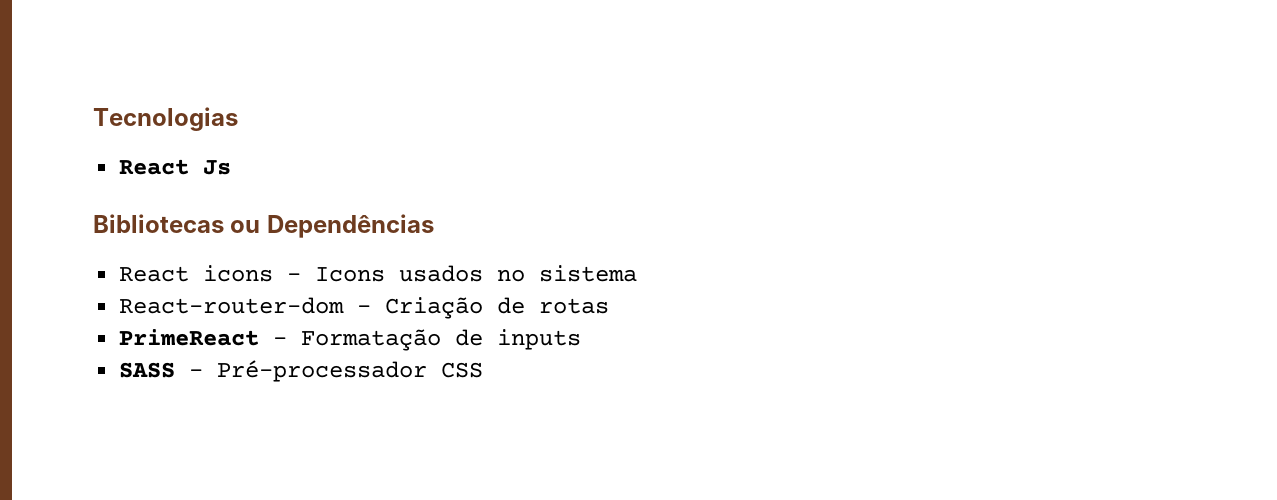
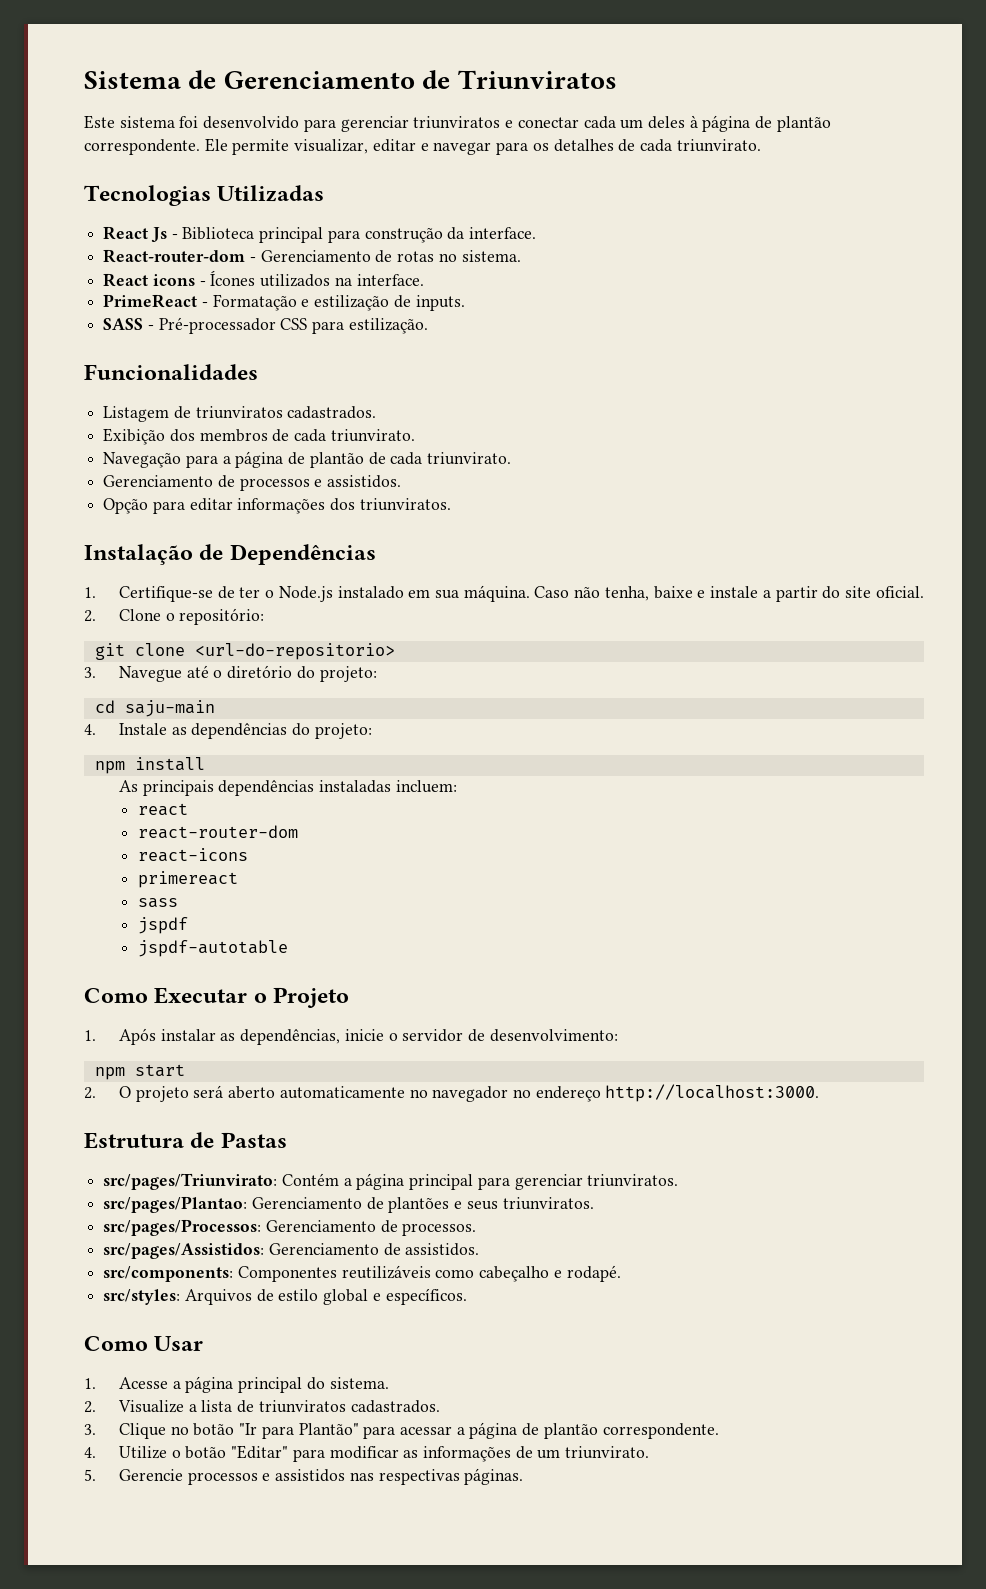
+ Sistema de Gerenciamento de Triunviratos
+ Este sistema foi desenvolvido para gerenciar triunviratos e conectar cada um deles à página de plantão correspondente. Ele permite visualizar, editar e navegar para os detalhes de cada triunvirato.
- Tecnologias
+ Tecnologias Utilizadas
- React Js
- Bibliotecas ou Dependências
- React icons - Icons usados no sistema
- React-router-dom - Criação de rotas
+ React Js - Biblioteca principal para construção da interface.
+ React-router-dom - Gerenciamento de rotas no sistema.
+ React icons - Ícones utilizados na interface.
- PrimeReact - Formatação de inputs
+ PrimeReact - Formatação e estilização de inputs.
- SASS - Pré-processador CSS
+ SASS - Pré-processador CSS para estilização.
+ Funcionalidades
+ Listagem de triunviratos cadastrados.
+ Exibição dos membros de cada triunvirato.
+ Navegação para a página de plantão de cada triunvirato.
+ Gerenciamento de processos e assistidos.
+ Opção para editar informações dos triunviratos.
+ Instalação de Dependências
+ 1. Certifique-se de ter o Node.js instalado em sua máquina. Caso não tenha, baixe e instale a partir do site oficial.
+ 2. Clone o repositório:
+ git clone <url-do-repositorio>
+ 3. Navegue até o diretório do projeto:
+ cd saju-main
+ 4. Instale as dependências do projeto:
+ npm install
+ As principais dependências instaladas incluem:
+ react
+ react-router-dom
+ react-icons
+ primereact
+ sass
+ jspdf
+ jspdf-autotable
+ Como Executar o Projeto
+ 1. Após instalar as dependências, inicie o servidor de desenvolvimento:
+ npm start
+ 2. O projeto será aberto automaticamente no navegador no endereço http://localhost:3000.
+ Estrutura de Pastas
+ src/pages/Triunvirato: Contém a página principal para gerenciar triunviratos.
+ src/pages/Plantao: Gerenciamento de plantões e seus triunviratos.
+ src/pages/Processos: Gerenciamento de processos.
+ src/pages/Assistidos: Gerenciamento de assistidos.
+ src/components: Componentes reutilizáveis como cabeçalho e rodapé.
+ src/styles: Arquivos de estilo global e específicos.
+ Como Usar
+ 1. Acesse a página principal do sistema.
+ 2. Visualize a lista de triunviratos cadastrados.
+ 3. Clique no botão "Ir para Plantão" para acessar a página de plantão correspondente.
+ 4. Utilize o botão "Editar" para modificar as informações de um triunvirato.
+ 5. Gerencie processos e assistidos nas respectivas páginas.

